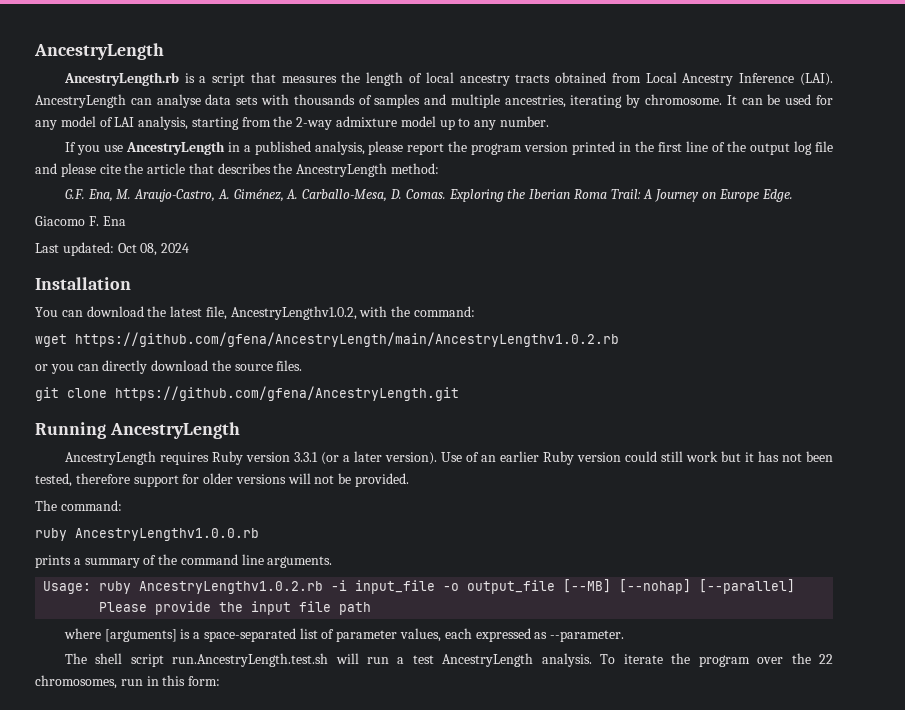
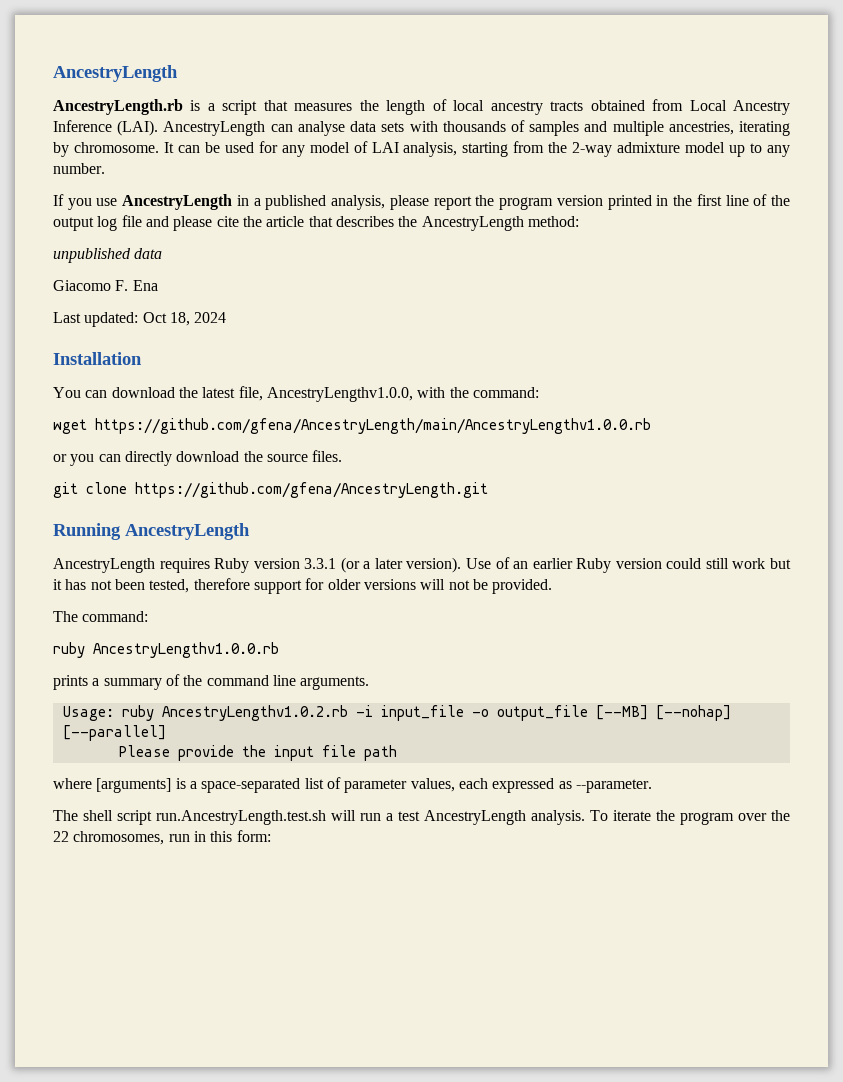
- G.F. Ena, M. Araujo-Castro, A. Giménez, A. Carballo-Mesa, D. Comas. Exploring the Iberian Roma Trail: A Journey on Europe Edge.
+ unpublished data
- Last updated: Oct 08, 2024
+ Last updated: Oct 18, 2024
- You can download the latest file, AncestryLengthv1.0.2, with the command:
+ You can download the latest file, AncestryLengthv1.0.0, with the command:
- wget https://github.com/gfena/AncestryLength/main/AncestryLengthv1.0.2.rb
+ wget https://github.com/gfena/AncestryLength/main/AncestryLengthv1.0.0.rb

